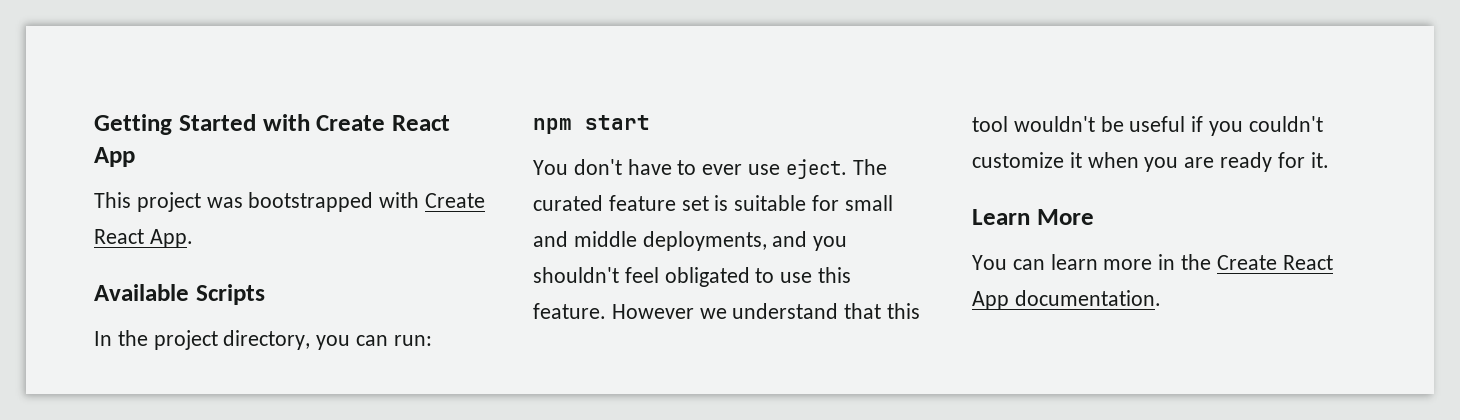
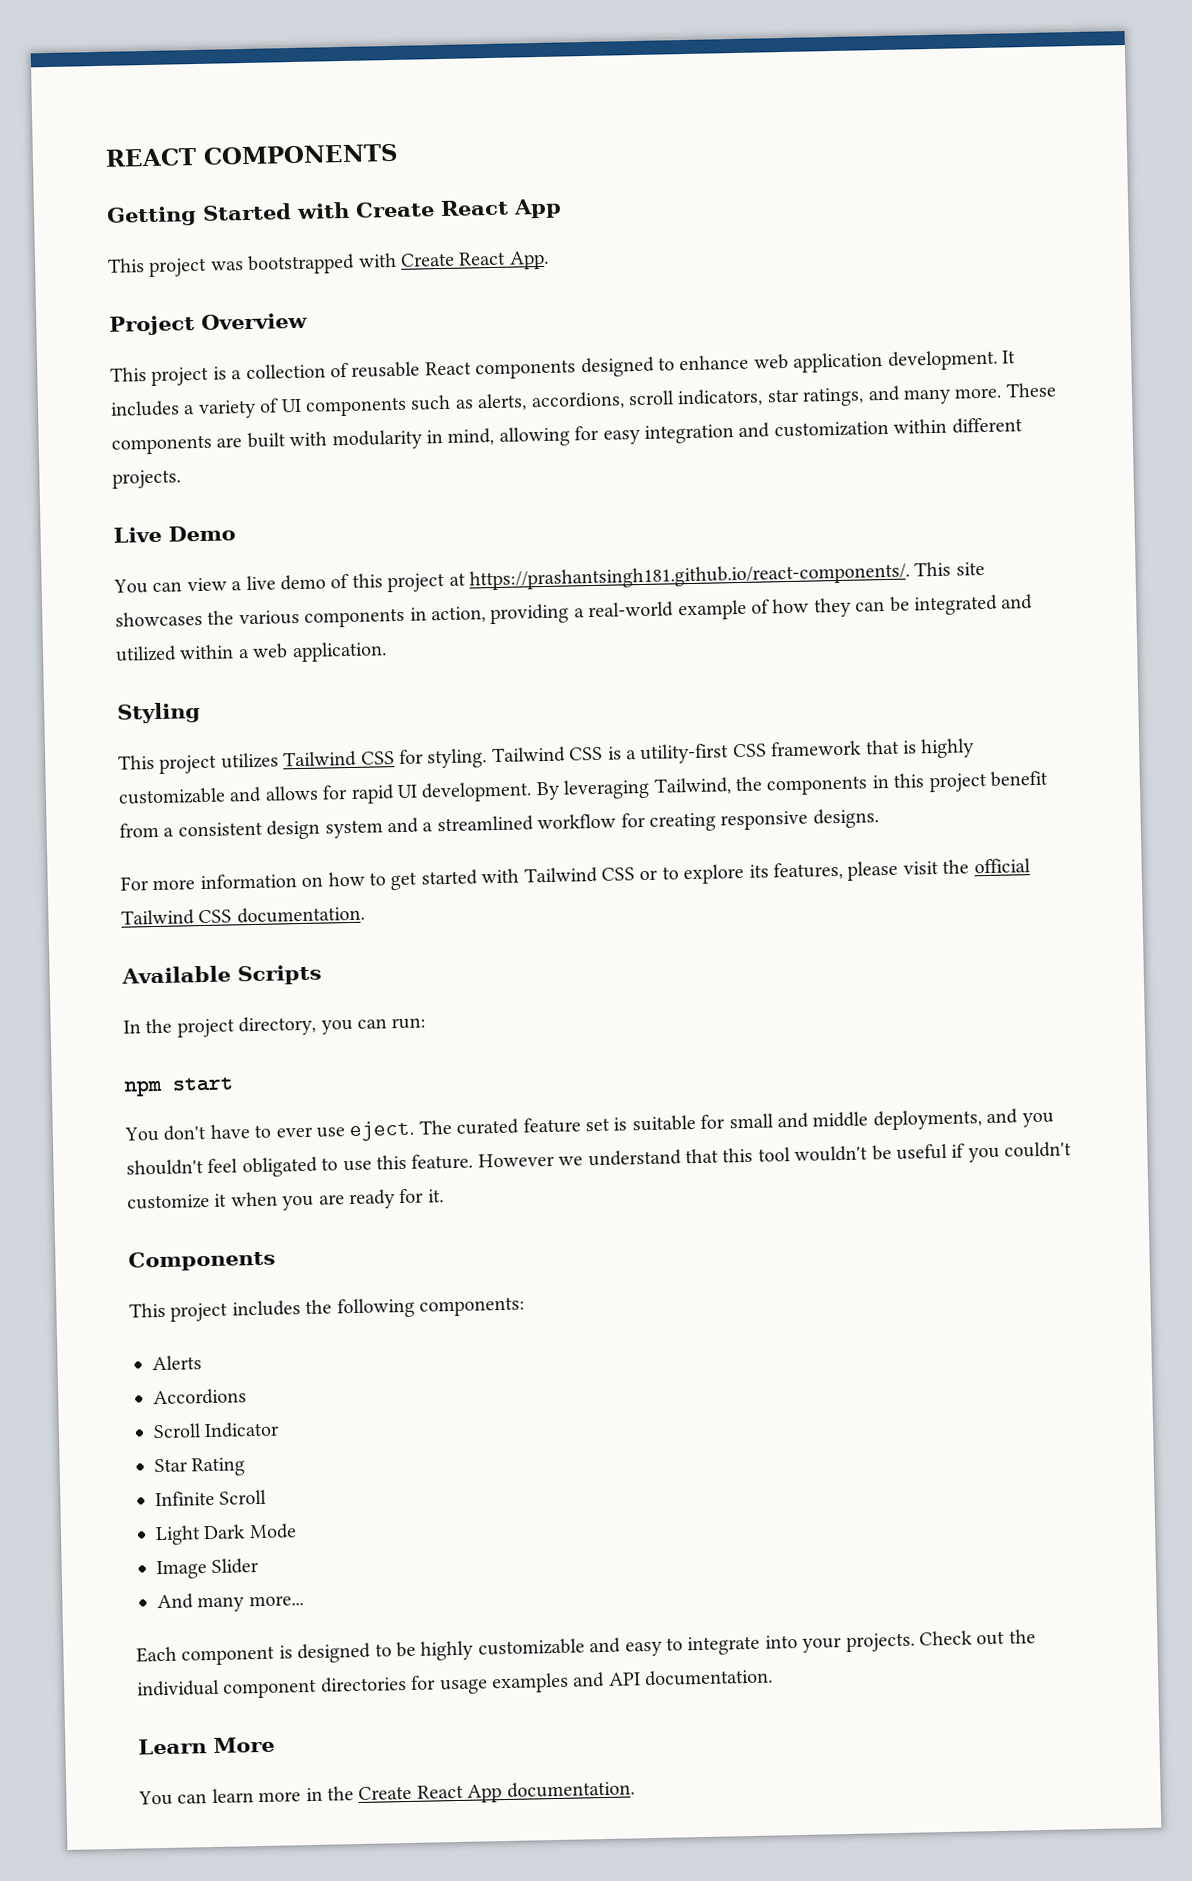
+ REACT COMPONENTS
+ Project Overview
+ This project is a collection of reusable React components designed to enhance web application development. It includes a variety of UI components such as alerts, accordions, scroll indicators, star ratings, and many more. These components are built with modularity in mind, allowing for easy integration and customization within different projects.
+ Live Demo
+ You can view a live demo of this project at https://prashantsingh181.github.io/react-components/. This site showcases the various components in action, providing a real-world example of how they can be integrated and utilized within a web application.
+ Styling
+ This project utilizes Tailwind CSS for styling. Tailwind CSS is a utility-first CSS framework that is highly customizable and allows for rapid UI development. By leveraging Tailwind, the components in this project benefit from a consistent design system and a streamlined workflow for creating responsive designs.
+ For more information on how to get started with Tailwind CSS or to explore its features, please visit the official Tailwind CSS documentation.
+ Components
+ This project includes the following components:
+ Alerts
+ Accordions
+ Scroll Indicator
+ Star Rating
+ Infinite Scroll
+ Light Dark Mode
+ Image Slider
+ And many more...
+ Each component is designed to be highly customizable and easy to integrate into your projects. Check out the individual component directories for usage examples and API documentation.

